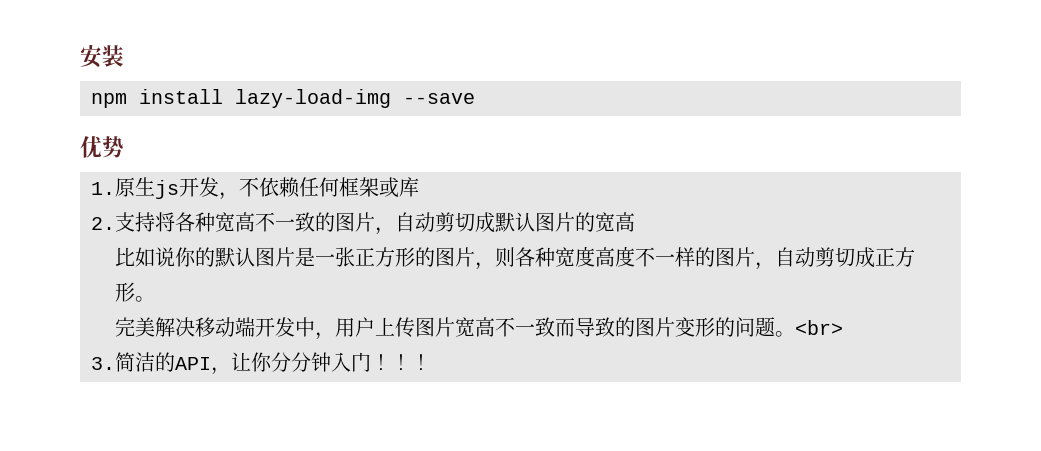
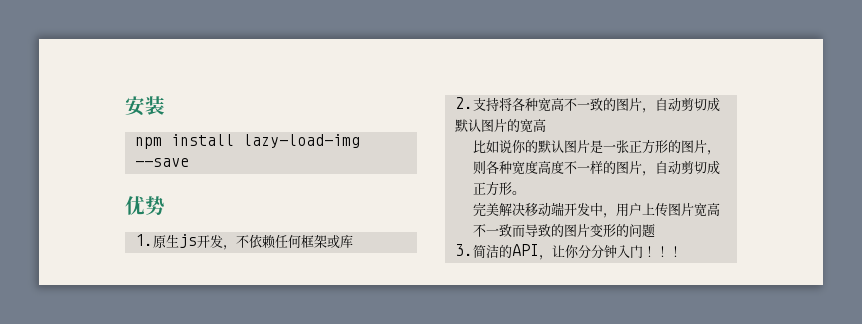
- 完美解决移动端开发中，用户上传图片宽高不一致而导致的图片变形的问题。<br>
+ 完美解决移动端开发中，用户上传图片宽高不一致而导致的图片变形的问题

